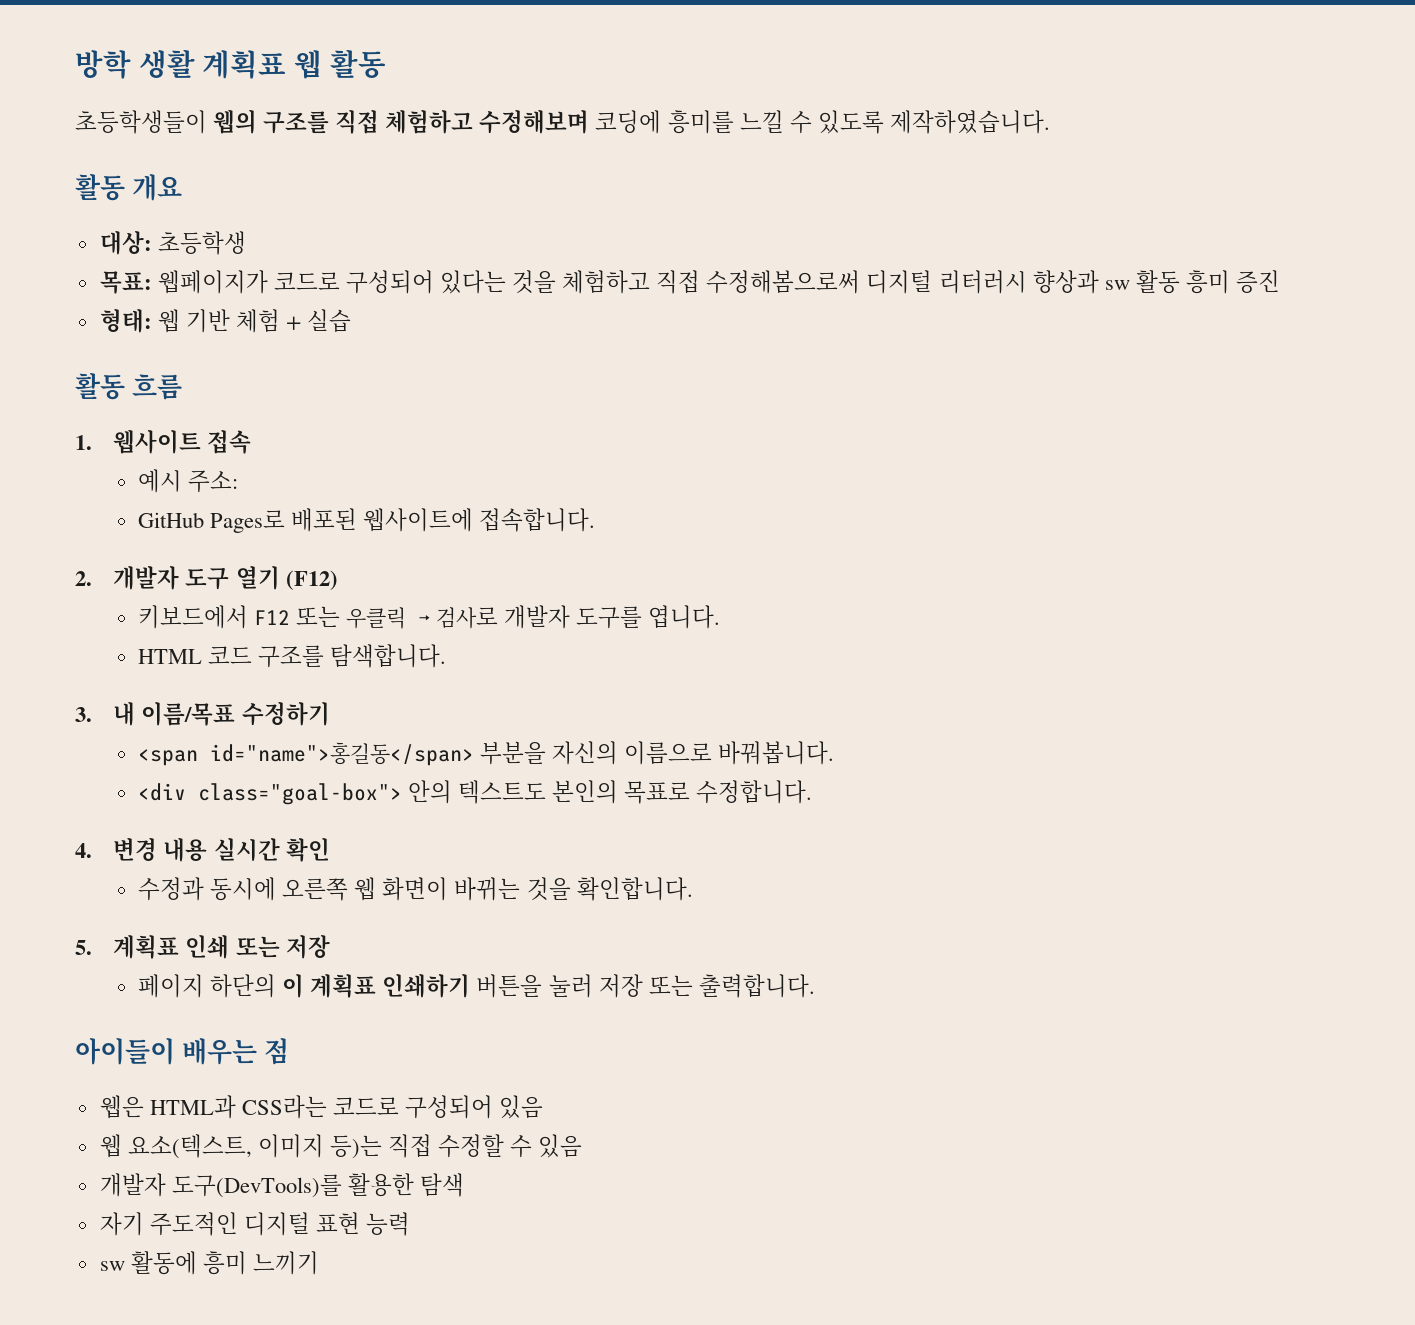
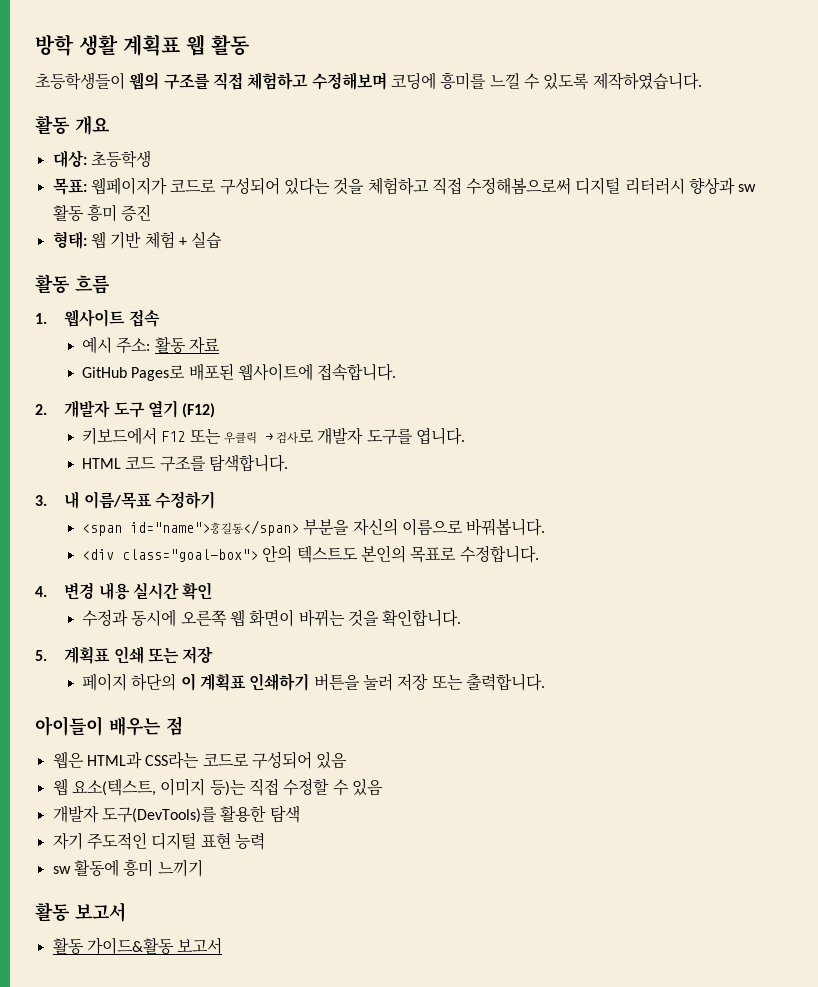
- 예시 주소:
+ 예시 주소: 활동 자료
+ 활동 보고서
+ 활동 가이드&활동 보고서

